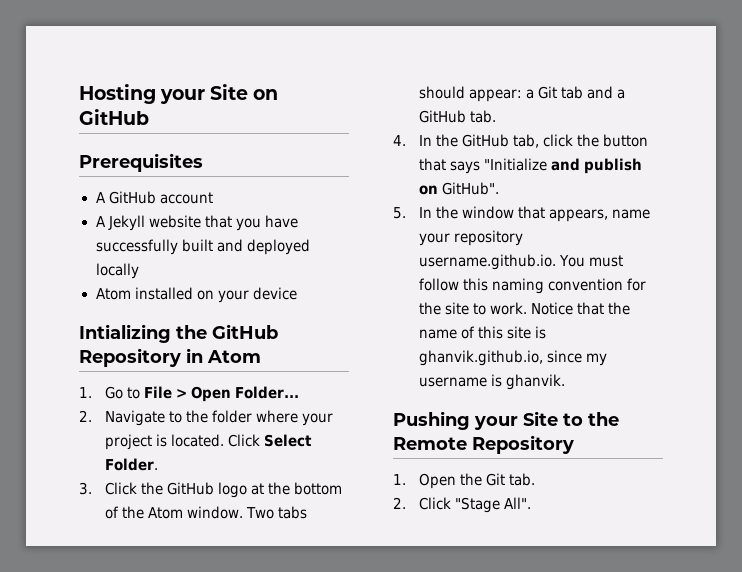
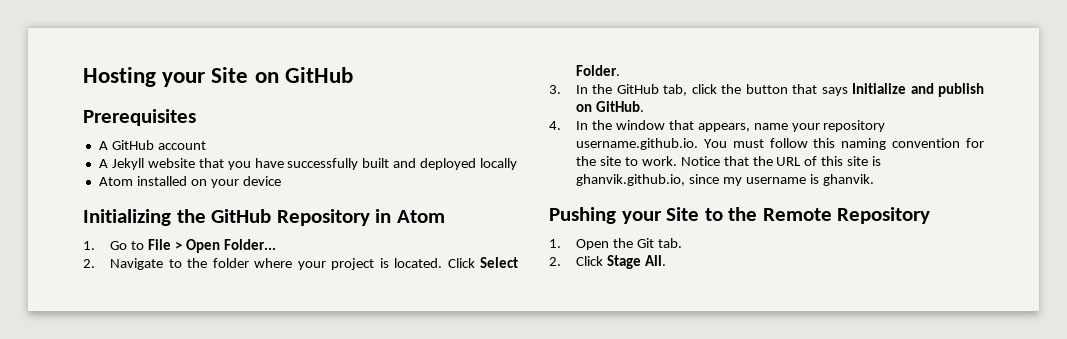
- Intializing the GitHub Repository in Atom
+ Initializing the GitHub Repository in Atom
- 3. Click the GitHub logo at the bottom of the Atom window. Two tabs should appear: a Git tab and a GitHub tab.
- 4. In the GitHub tab, click the button that says "Initialize and publish on GitHub".
- 5. In the window that appears, name your repository username.github.io. You must follow this naming convention for the site to work.
+ 3. In the GitHub tab, click the button that says Initialize and publish on GitHub.
+ 4. In the window that appears, name your repository username.github.io. You must follow this naming convention for the site to work.
- Notice that the name of this site is ghanvik.github.io, since my username is ghanvik.
+ Notice that the URL of this site is ghanvik.github.io, since my username is ghanvik.
- 2. Click "Stage All".
+ 2. Click Stage All.

